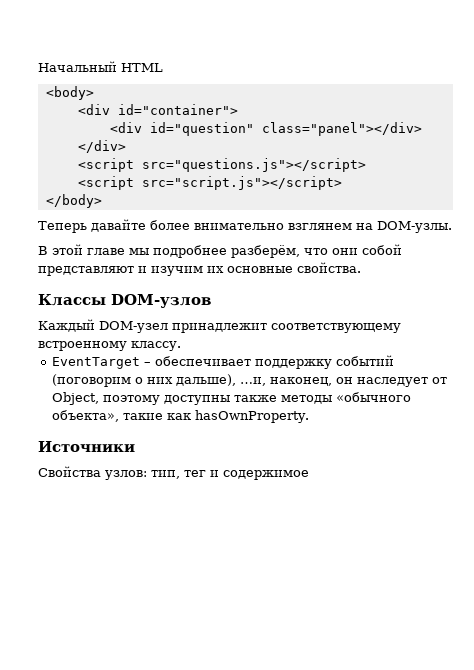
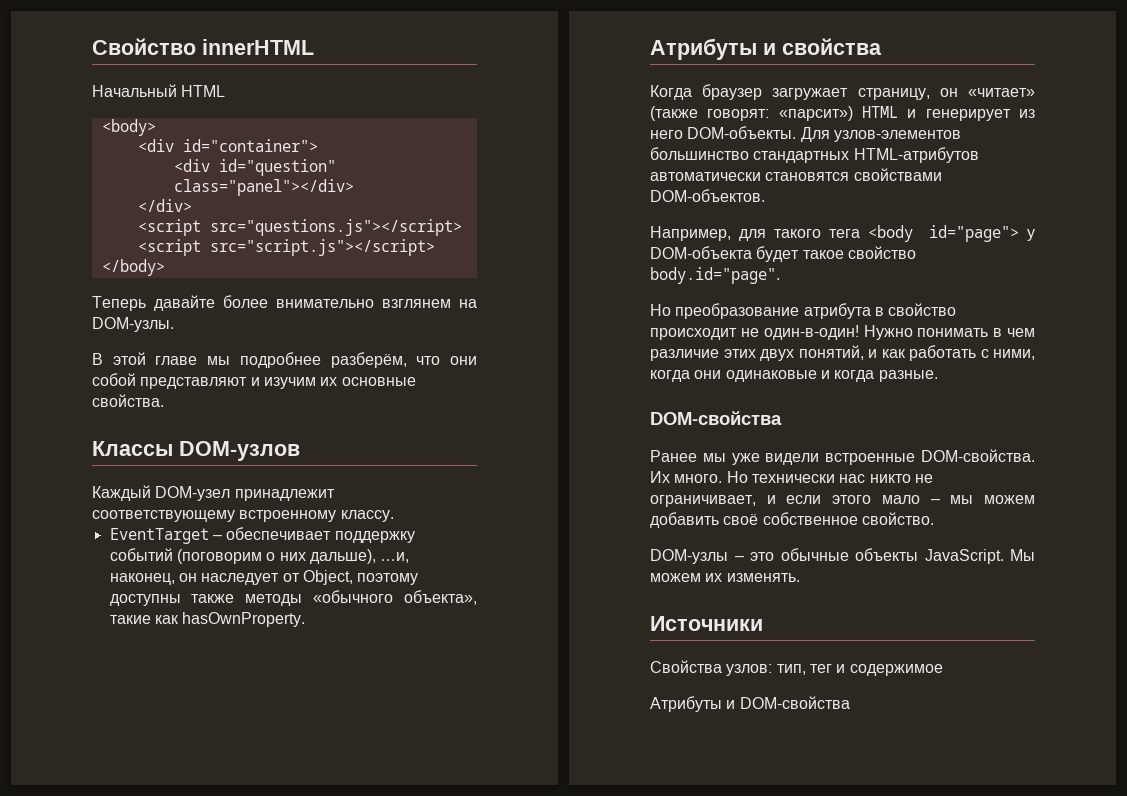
+ Свойство innerHTML
+ Атрибуты и свойства
+ Когда браузер загружает страницу, он «читает» (также говорят: «парсит») HTML и генерирует из него DOM-объекты. Для узлов-элементов большинство стандартных HTML-атрибутов автоматически становятся свойствами DOM-объектов.
+ Например, для такого тега <body id="page"> у DOM-объекта будет такое свойство body.id="page".
+ Но преобразование атрибута в свойство происходит не один-в-один! Нужно понимать в чем различие этих двух понятий, и как работать с ними, когда они одинаковые и когда разные.
+ DOM-свойства
+ Ранее мы уже видели встроенные DOM-свойства. Их много. Но технически нас никто не ограничивает, и если этого мало – мы можем добавить своё собственное свойство.
+ DOM-узлы – это обычные объекты JavaScript. Мы можем их изменять.
+ Атрибуты и DOM-свойства

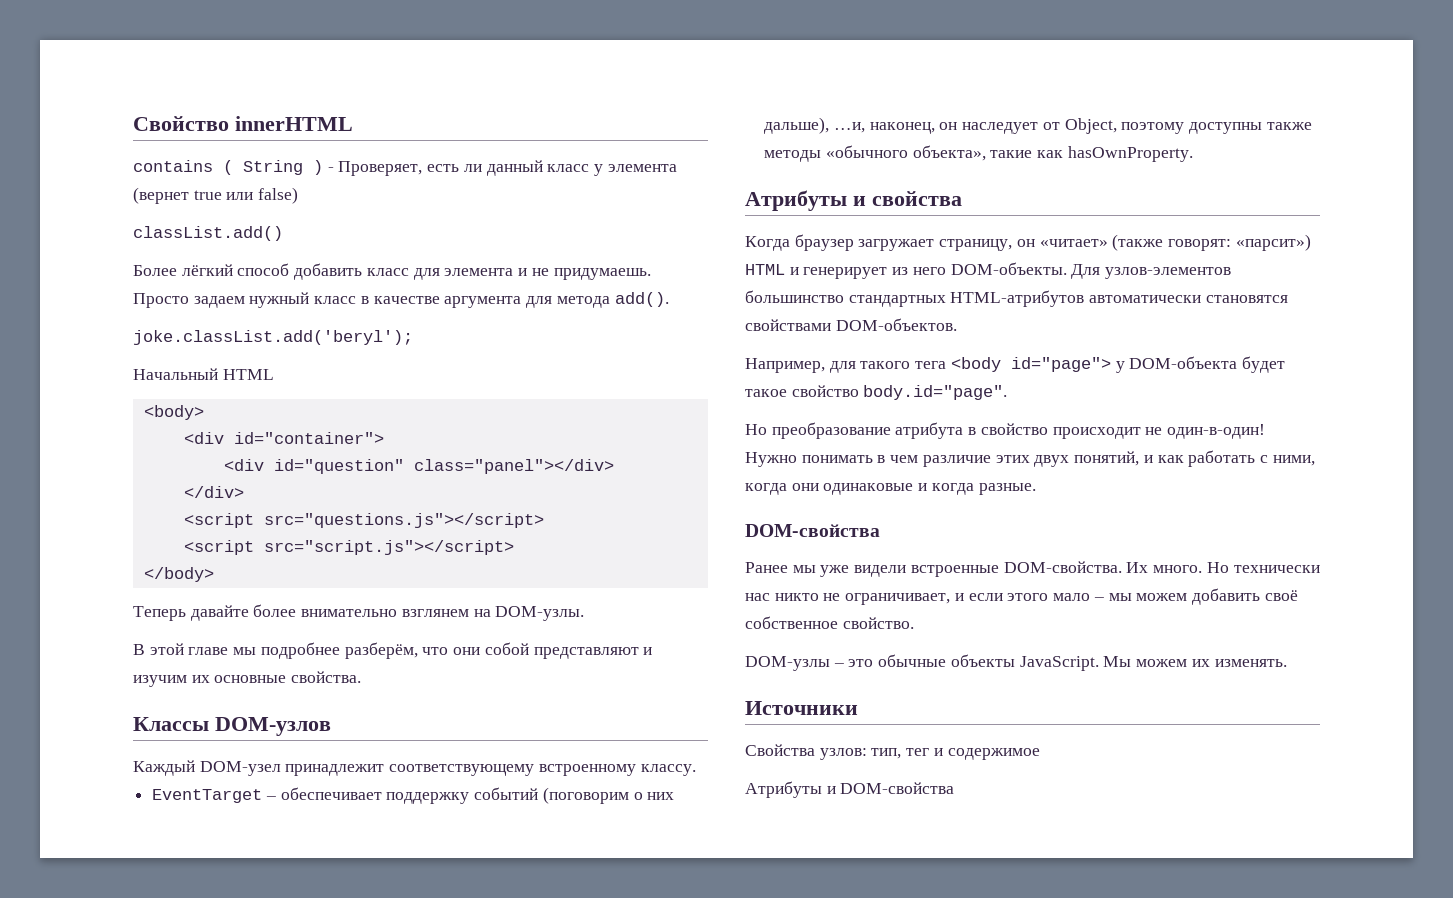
+ contains ( String ) - Проверяет, есть ли данный класс у элемента (вернет true или false)
+ classList.add()
+ Более лёгкий способ добавить класс для элемента и не придумаешь. Просто задаем нужный класс в качестве аргумента для метода add().
+ joke.classList.add('beryl');

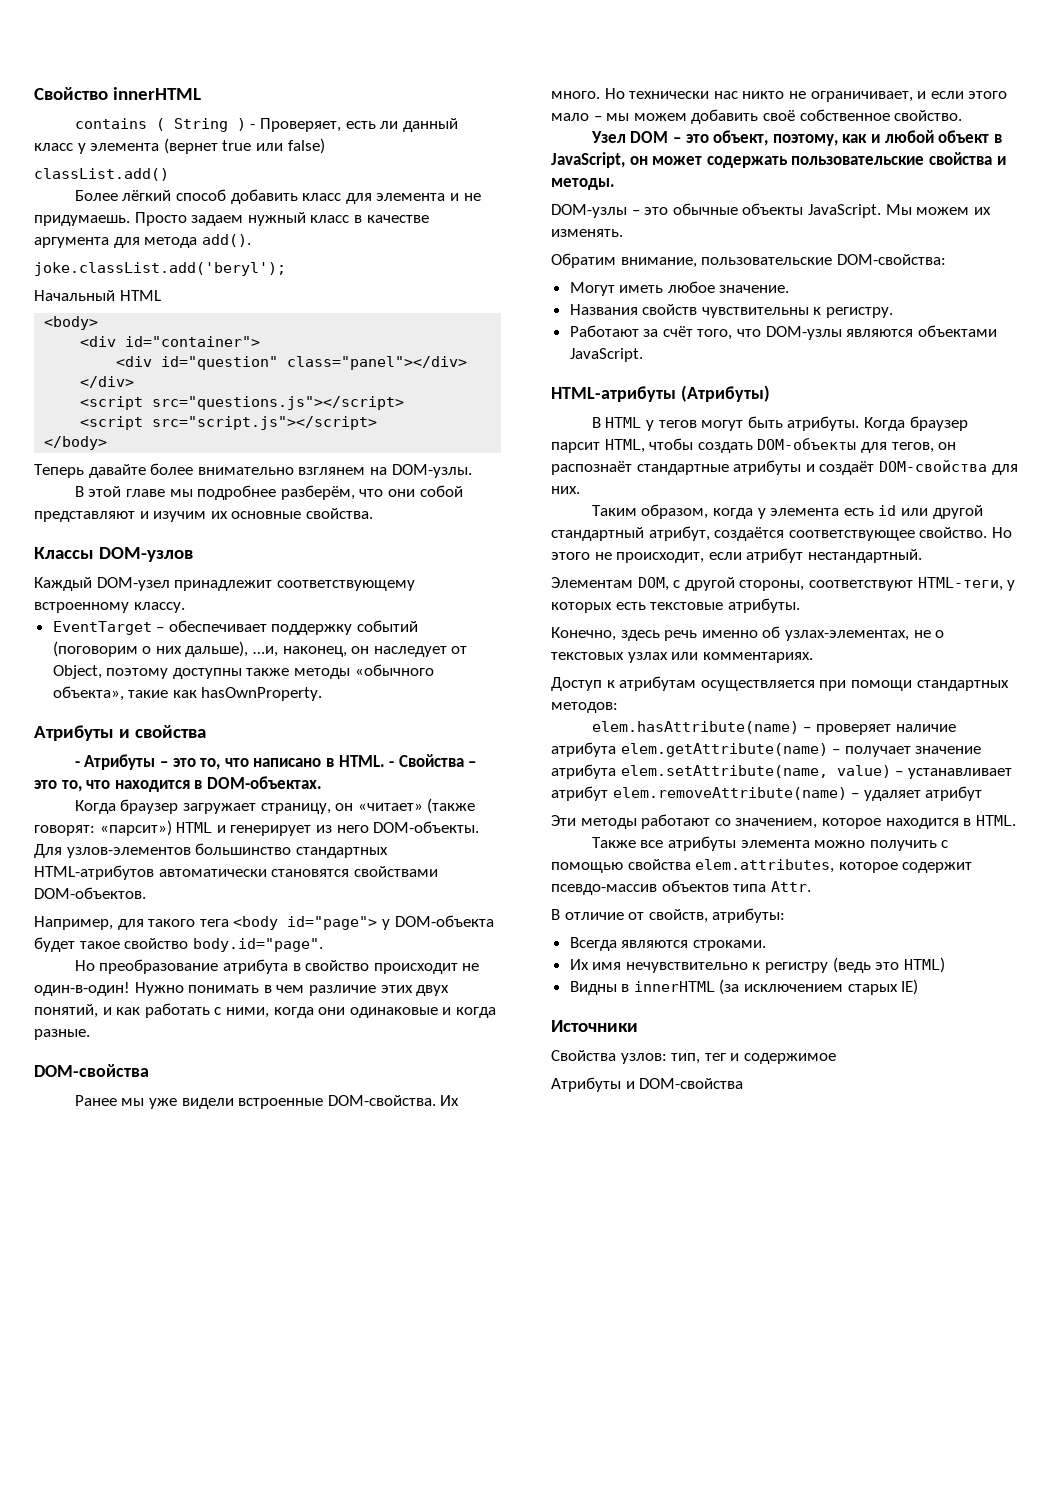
+ - Атрибуты – это то, что написано в HTML. - Свойства – это то, что находится в DOM-объектах.
+ Узел DOM – это объект, поэтому, как и любой объект в JavaScript, он может содержать пользовательские свойства и методы.
+ Обратим внимание, пользовательские DOM-свойства:
+ Могут иметь любое значение.
+ Названия свойств чувствительны к регистру.
+ Работают за счёт того, что DOM-узлы являются объектами JavaScript.
+ HTML-атрибуты (Атрибуты)
+ В HTML у тегов могут быть атрибуты. Когда браузер парсит HTML, чтобы создать DOM-объекты для тегов, он распознаёт стандартные атрибуты и создаёт DOM-свойства для них.
+ Таким образом, когда у элемента есть id или другой стандартный атрибут, создаётся соответствующее свойство. Но этого не происходит, если атрибут нестандартный.
+ Элементам DOM, с другой стороны, соответствуют HTML-теги, у которых есть текстовые атрибуты.
+ Конечно, здесь речь именно об узлах-элементах, не о текстовых узлах или комментариях.
+ Доступ к атрибутам осуществляется при помощи стандартных методов:
+ elem.hasAttribute(name) – проверяет наличие атрибута elem.getAttribute(name) – получает значение атрибута elem.setAttribute(name, value) – устанавливает атрибут elem.removeAttribute(name) – удаляет атрибут
+ Эти методы работают со значением, которое находится в HTML.
+ Также все атрибуты элемента можно получить с помощью свойства elem.attributes, которое содержит псевдо-массив объектов типа Attr.
+ В отличие от свойств, атрибуты:
+ Всегда являются строками.
+ Их имя нечувствительно к регистру (ведь это HTML)
+ Видны в innerHTML (за исключением старых IE)

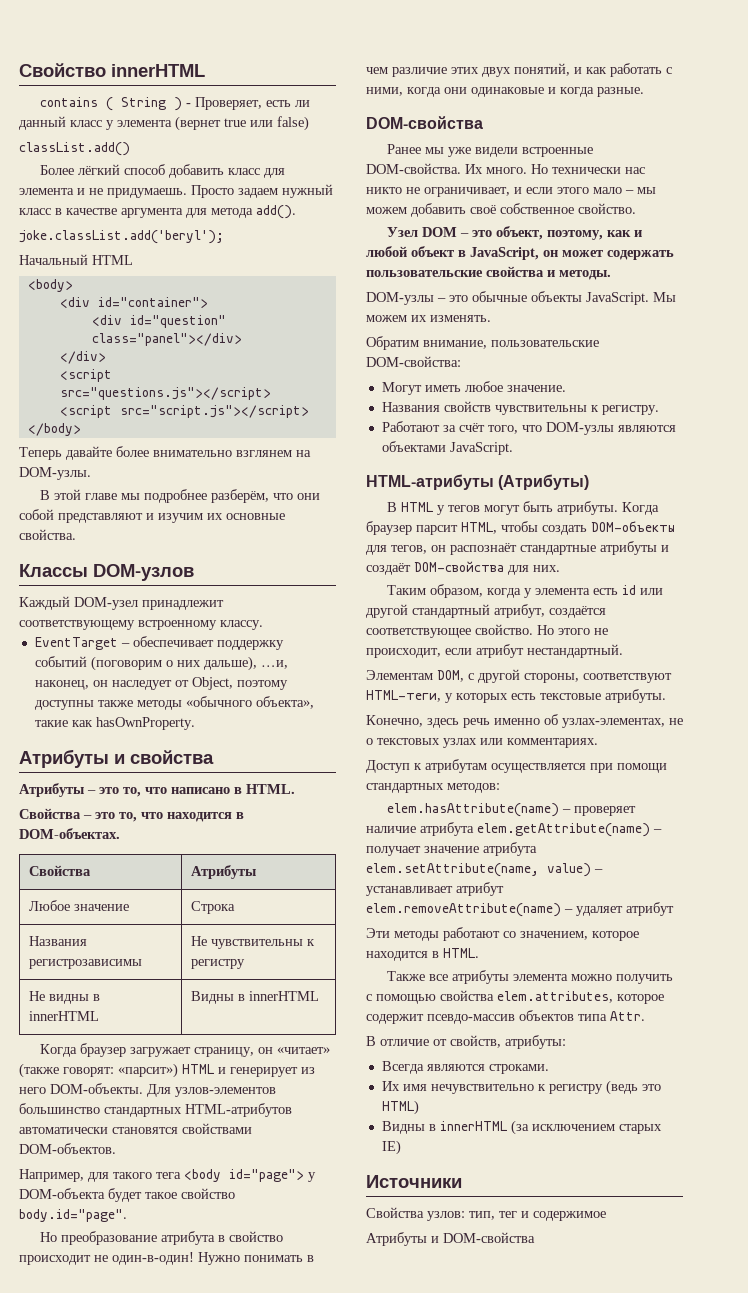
- - Атрибуты – это то, что написано в HTML. - Свойства – это то, что находится в DOM-объектах.
+ Атрибуты – это то, что написано в HTML.
+ Свойства – это то, что находится в DOM-объектах.
+ Свойства | Атрибуты
+ Любое значение | Строка
+ Названия регистрозависимы | Не чувствительны к регистру
+ Не видны в innerHTML | Видны в innerHTML

